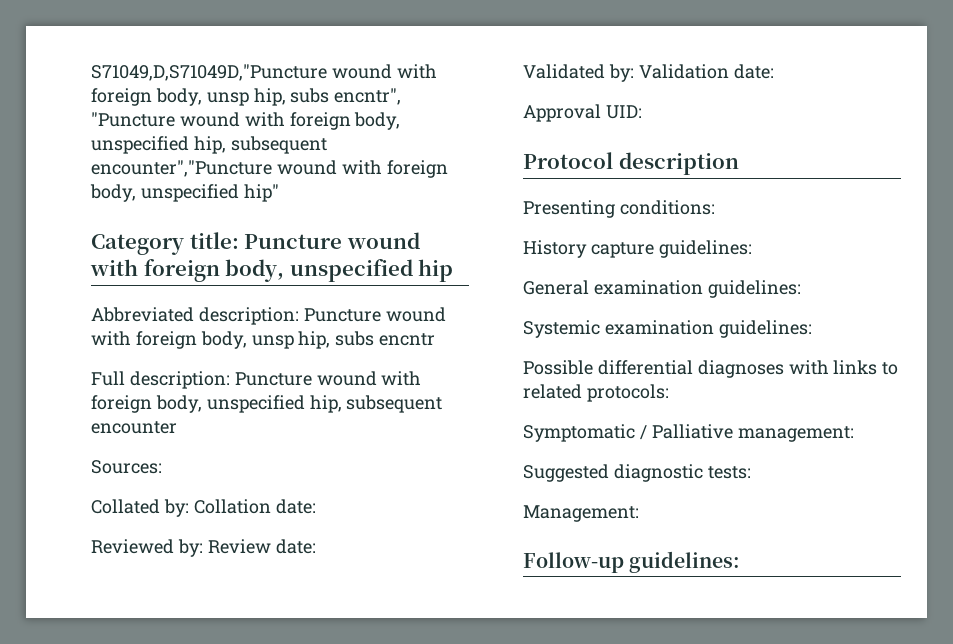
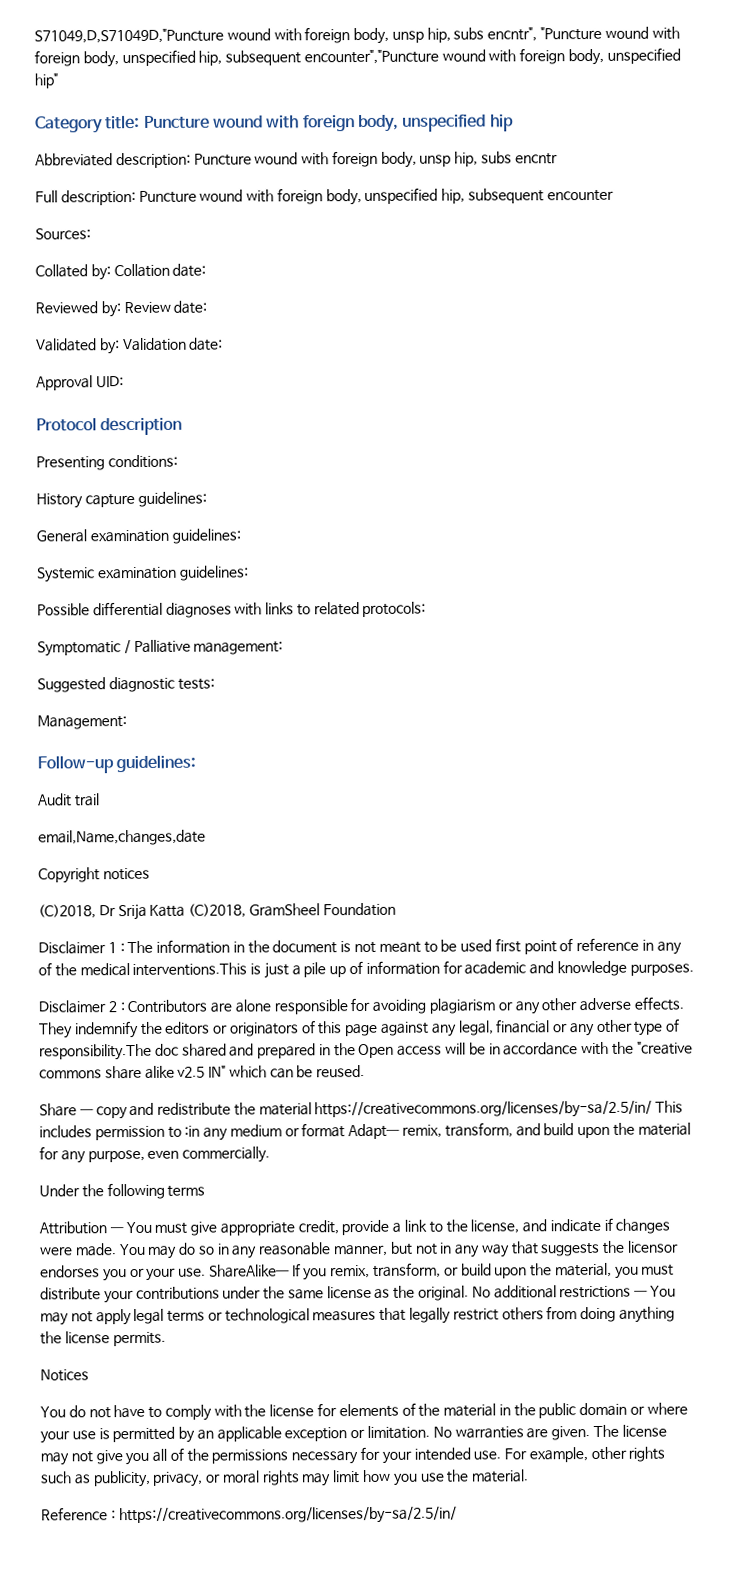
+ Audit trail
+ email,Name,changes,date
+ Copyright notices
+ (C)2018, Dr Srija Katta (C)2018, GramSheel Foundation
+ Disclaimer 1 : The information in the document is not meant to be used first point of reference in any of the medical interventions.This is just a pile up of information for academic and knowledge purposes.
+ Disclaimer 2 : Contributors are alone responsible for avoiding plagiarism or any other adverse effects. They indemnify the editors or originators of this page against any legal, financial or any other type of responsibility.The doc shared and prepared in the Open access will be in accordance with the "creative commons share alike v2.5 IN" which can be reused.
+ Share — copy and redistribute the material https://creativecommons.org/licenses/by-sa/2.5/in/ This includes permission to :in any medium or format Adapt— remix, transform, and build upon the material for any purpose, even commercially.
+ Under the following terms
+ Attribution — You must give appropriate credit, provide a link to the license, and indicate if changes were made. You may do so in any reasonable manner, but not in any way that suggests the licensor endorses you or your use. ShareAlike— If you remix, transform, or build upon the material, you must distribute your contributions under the same license as the original. No additional restrictions — You may not apply legal terms or technological measures that legally restrict others from doing anything the license permits.
+ Notices
+ You do not have to comply with the license for elements of the material in the public domain or where your use is permitted by an applicable exception or limitation. No warranties are given. The license may not give you all of the permissions necessary for your intended use. For example, other rights such as publicity, privacy, or moral rights may limit how you use the material.
+ Reference : https://creativecommons.org/licenses/by-sa/2.5/in/

